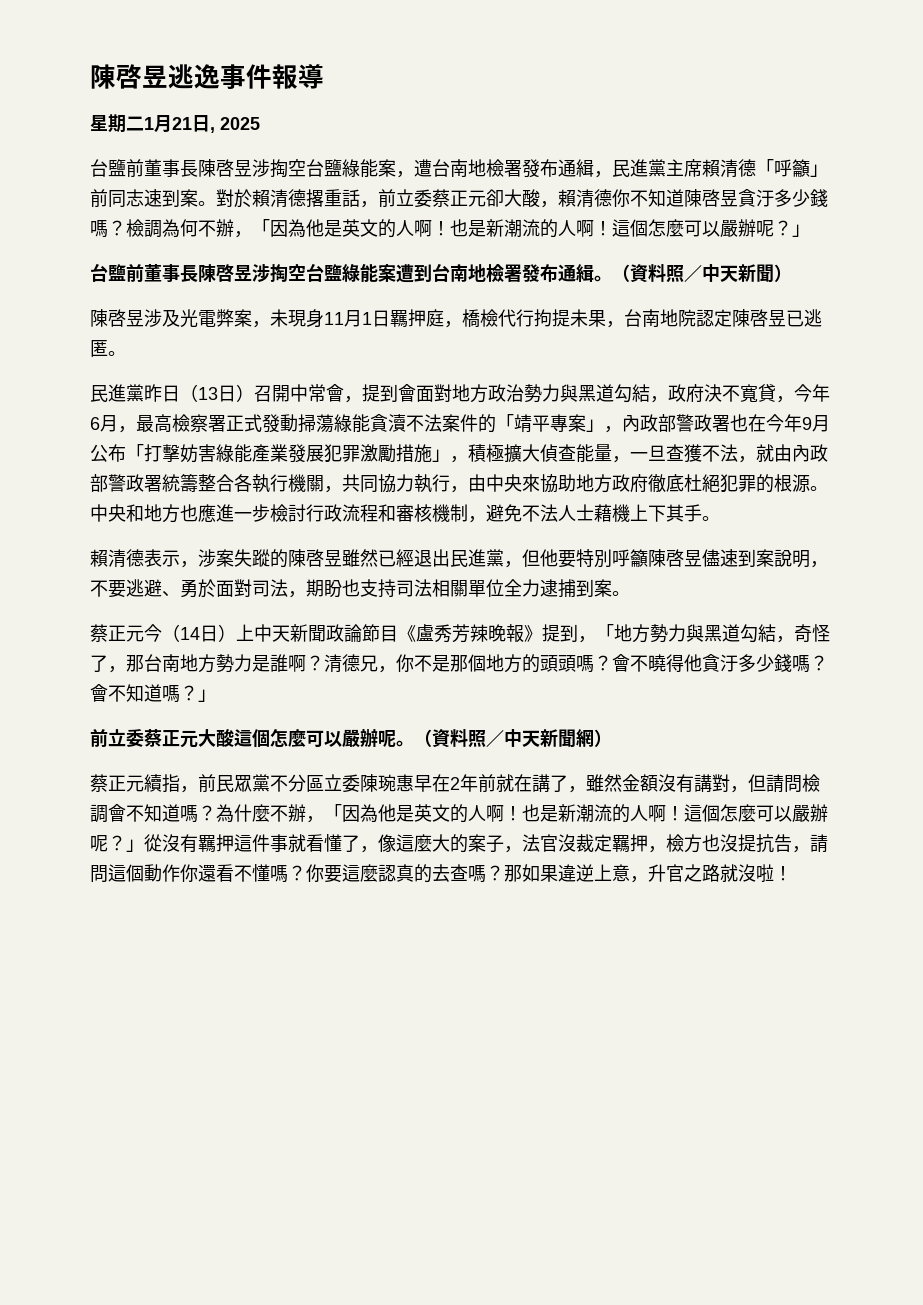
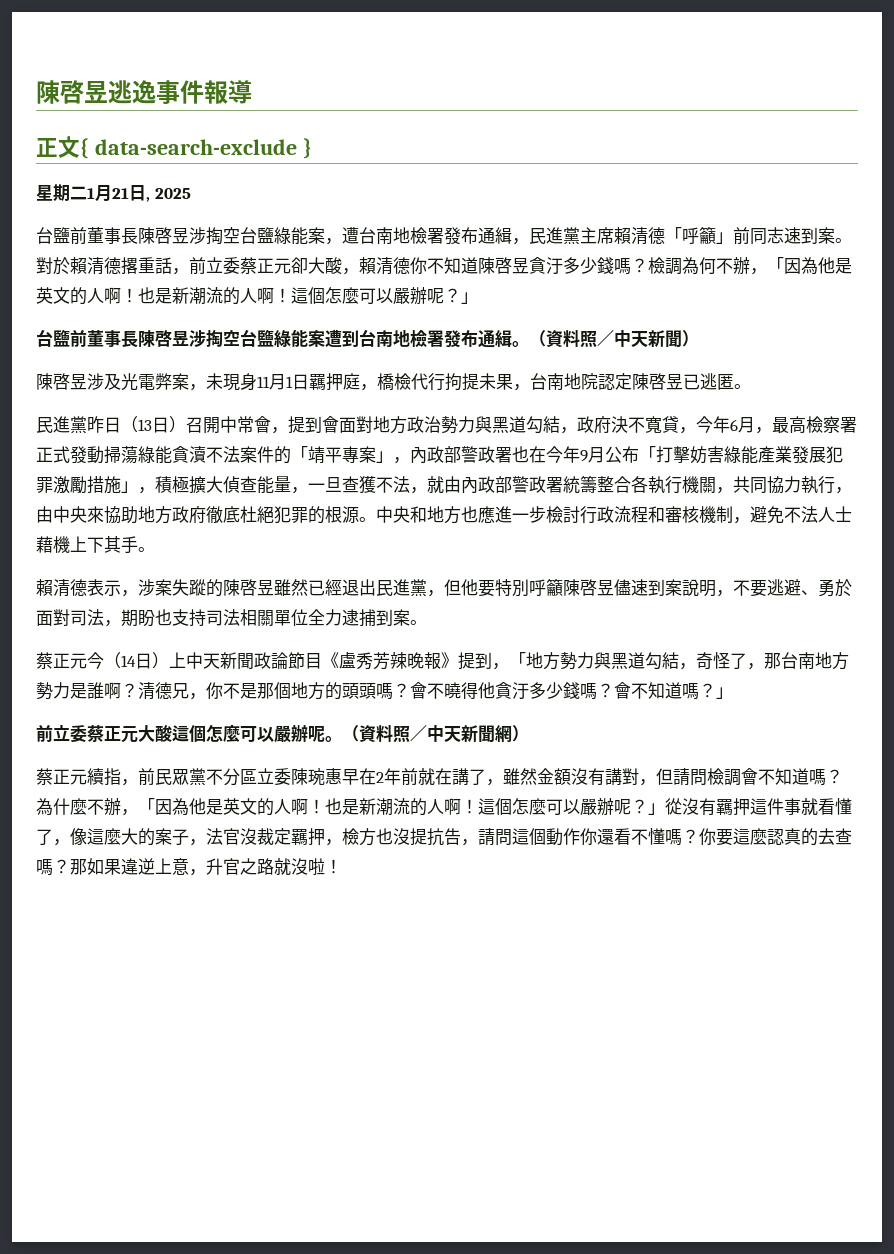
+ 正文{ data-search-exclude }

